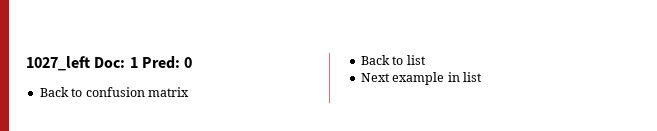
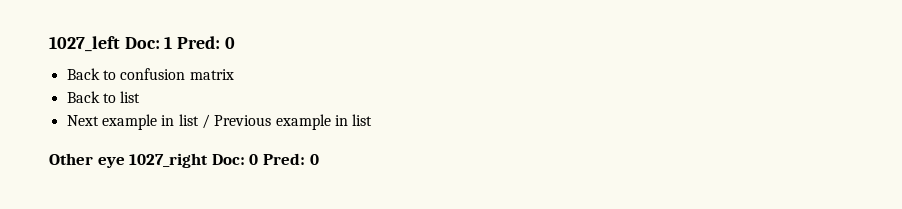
- Next example in list
+ Next example in list / Previous example in list
+ Other eye 1027_right Doc: 0 Pred: 0

